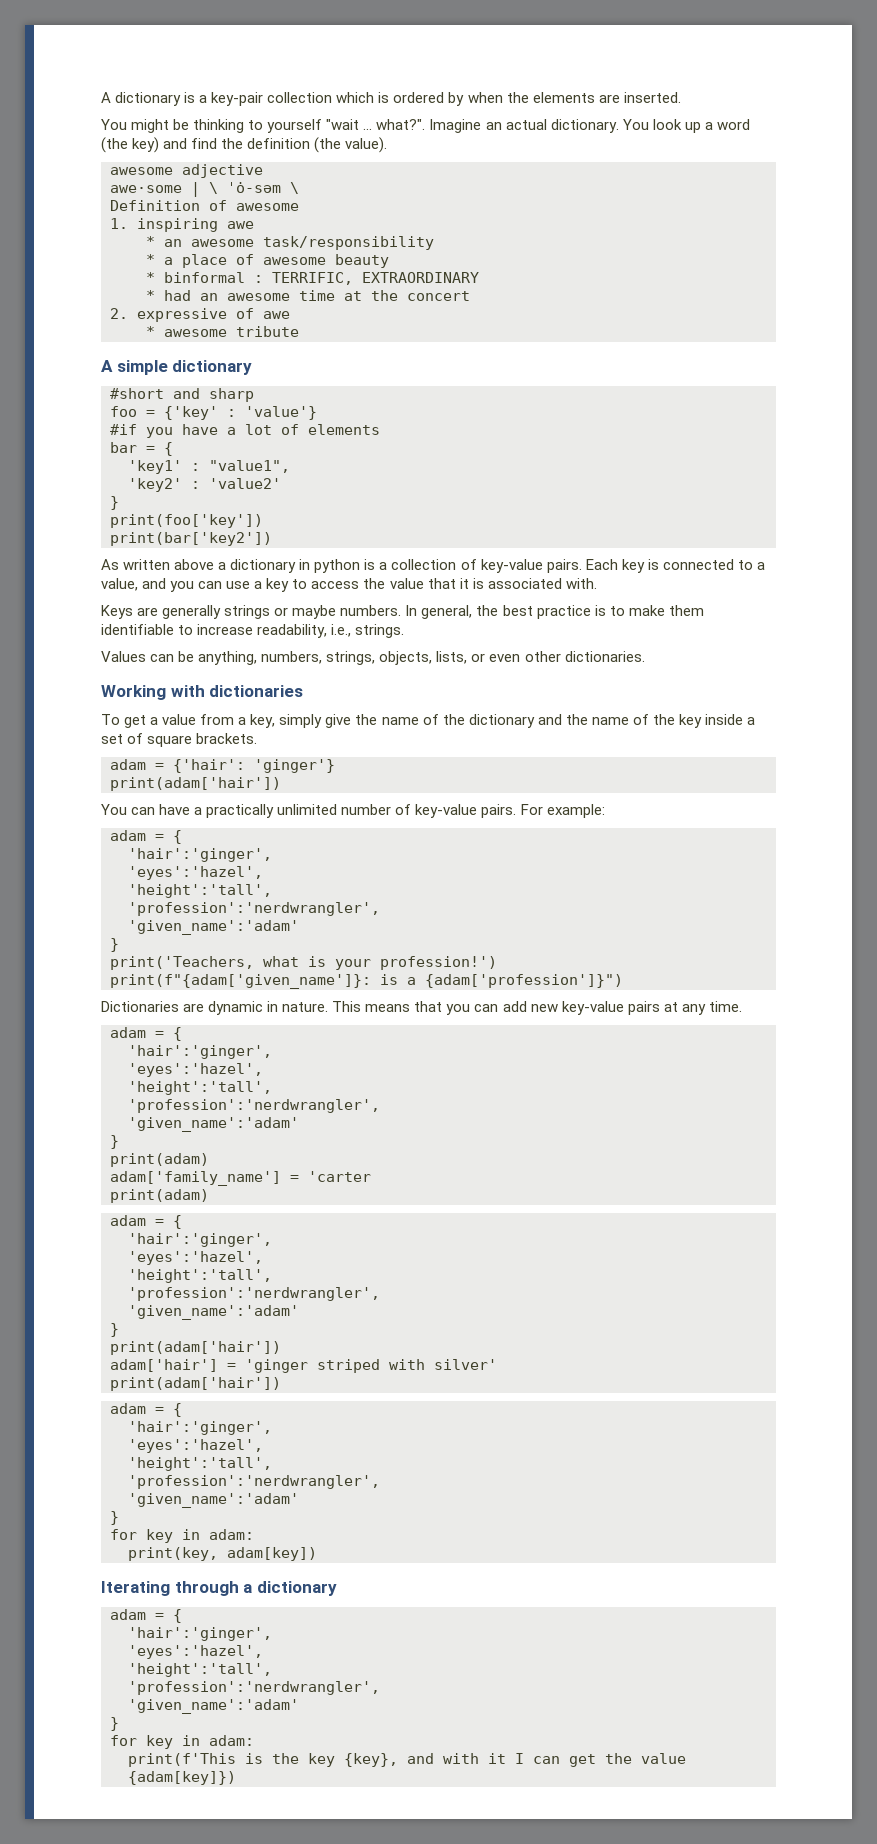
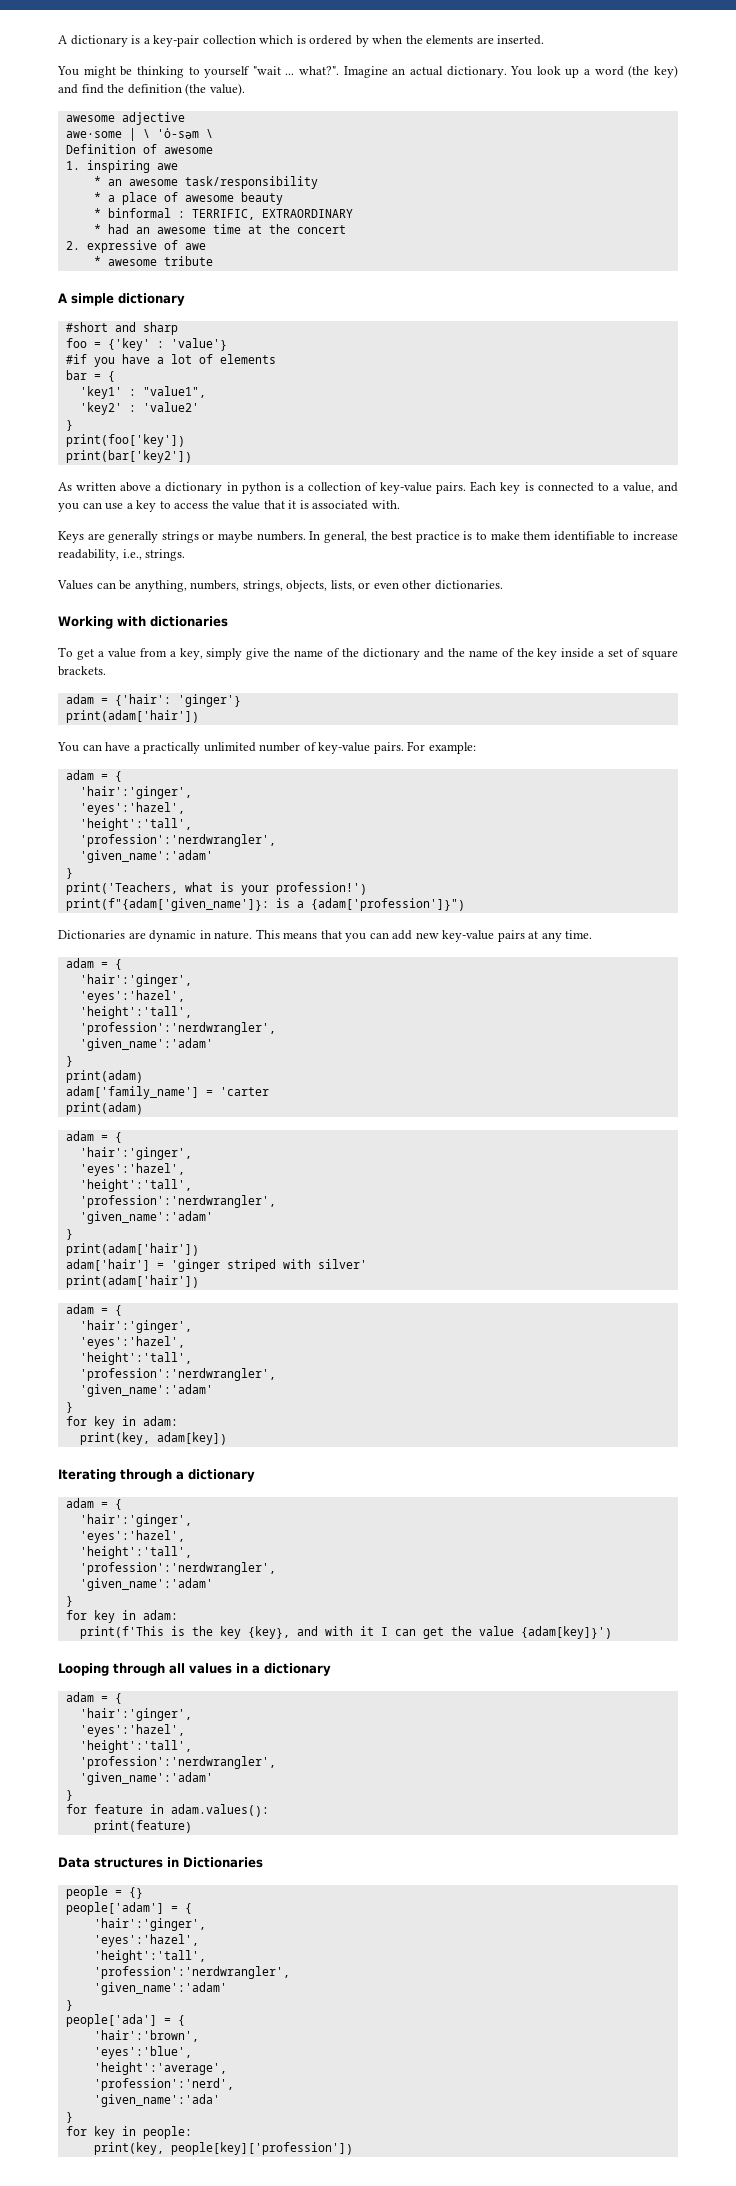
- print(f'This is the key {key}, and with it I can get the value {adam[key]})
+ print(f'This is the key {key}, and with it I can get the value {adam[key]}')
+ Looping through all values in a dictionary
+ adam = {
+ 'hair':'ginger',
+ 'eyes':'hazel',
+ 'height':'tall',
+ 'profession':'nerdwrangler',
+ 'given_name':'adam'
+ }
+ for feature in adam.values():
+ print(feature)
+ Data structures in Dictionaries
+ people = {}
+ people['adam'] = {
+ 'hair':'ginger',
+ 'eyes':'hazel',
+ 'height':'tall',
+ 'profession':'nerdwrangler',
+ 'given_name':'adam'
+ }
+ people['ada'] = {
+ 'hair':'brown',
+ 'eyes':'blue',
+ 'height':'average',
+ 'profession':'nerd',
+ 'given_name':'ada'
+ }
+ for key in people:
+ print(key, people[key]['profession'])

